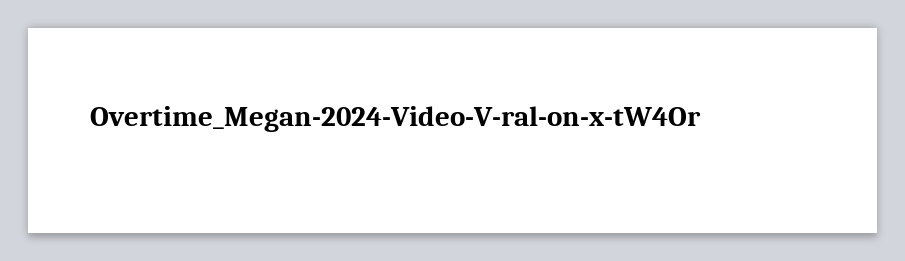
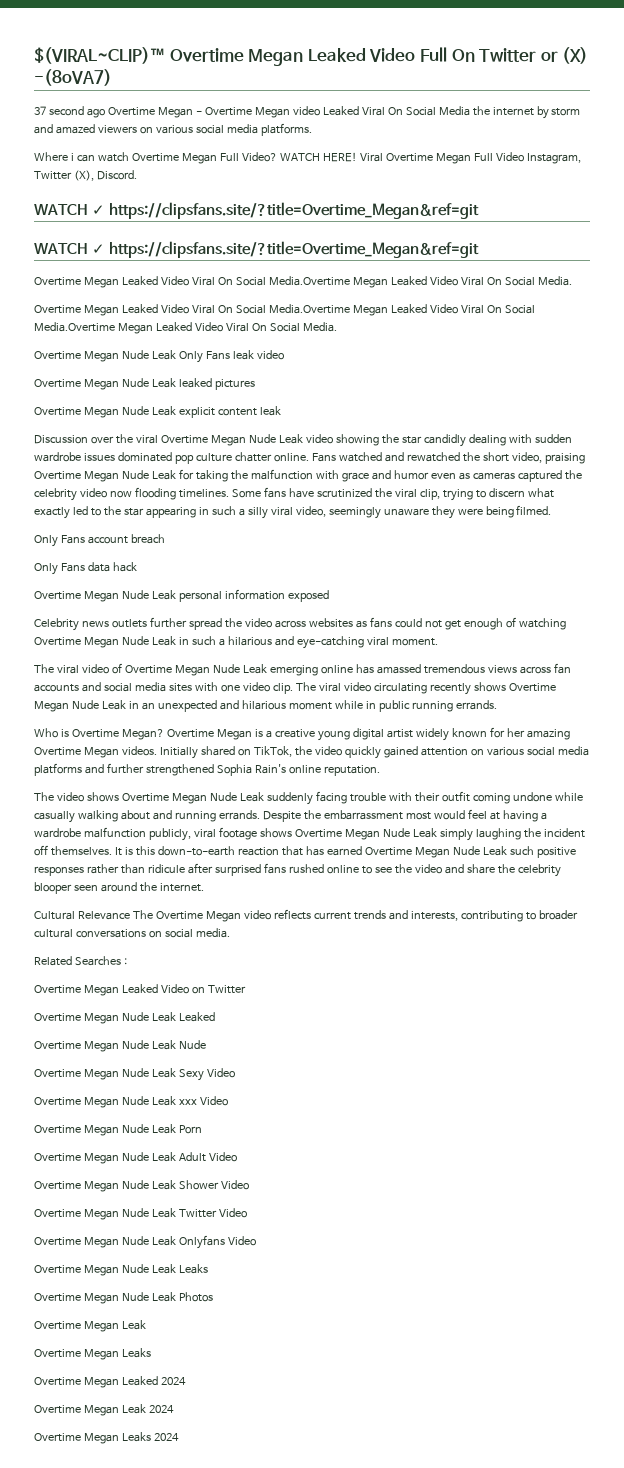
- Overtime_Megan-2024-Video-V-ral-on-x-tW4Or
+ $(VIRAL~CLIP)™ Overtime Megan Leaked Video Full On Twitter or (X) -(8oVA7)
+ 37 second ago Overtime Megan - Overtime Megan video Leaked Viral On Social Media the internet by storm and amazed viewers on various social media platforms.
+ Where i can watch Overtime Megan Full Video? WATCH HERE! Viral Overtime Megan Full Video Instagram, Twitter (X), Discord.
+ WATCH ✓ https://clipsfans.site/?title=Overtime_Megan&ref=git
+ WATCH ✓ https://clipsfans.site/?title=Overtime_Megan&ref=git
+ Overtime Megan Leaked Video Viral On Social Media.Overtime Megan Leaked Video Viral On Social Media.
+ Overtime Megan Leaked Video Viral On Social Media.Overtime Megan Leaked Video Viral On Social Media.Overtime Megan Leaked Video Viral On Social Media.
+ Overtime Megan Nude Leak Only Fans leak video
+ Overtime Megan Nude Leak leaked pictures
+ Overtime Megan Nude Leak explicit content leak
+ Discussion over the viral Overtime Megan Nude Leak video showing the star candidly dealing with sudden wardrobe issues dominated pop culture chatter online. Fans watched and rewatched the short video, praising Overtime Megan Nude Leak for taking the malfunction with grace and humor even as cameras captured the celebrity video now flooding timelines. Some fans have scrutinized the viral clip, trying to discern what exactly led to the star appearing in such a silly viral video, seemingly unaware they were being filmed.
+ Only Fans account breach
+ Only Fans data hack
+ Overtime Megan Nude Leak personal information exposed
+ Celebrity news outlets further spread the video across websites as fans could not get enough of watching Overtime Megan Nude Leak in such a hilarious and eye-catching viral moment.
+ The viral video of Overtime Megan Nude Leak emerging online has amassed tremendous views across fan accounts and social media sites with one video clip. The viral video circulating recently shows Overtime Megan Nude Leak in an unexpected and hilarious moment while in public running errands.
+ Who is Overtime Megan? Overtime Megan is a creative young digital artist widely known for her amazing Overtime Megan videos. Initially shared on TikTok, the video quickly gained attention on various social media platforms and further strengthened Sophia Rain's online reputation.
+ The video shows Overtime Megan Nude Leak suddenly facing trouble with their outfit coming undone while casually walking about and running errands. Despite the embarrassment most would feel at having a wardrobe malfunction publicly, viral footage shows Overtime Megan Nude Leak simply laughing the incident off themselves. It is this down-to-earth reaction that has earned Overtime Megan Nude Leak such positive responses rather than ridicule after surprised fans rushed online to see the video and share the celebrity blooper seen around the internet.
+ Cultural Relevance The Overtime Megan video reflects current trends and interests, contributing to broader cultural conversations on social media.
+ Related Searches :
+ Overtime Megan Leaked Video on Twitter
+ Overtime Megan Nude Leak Leaked
+ Overtime Megan Nude Leak Nude
+ Overtime Megan Nude Leak Sexy Video
+ Overtime Megan Nude Leak xxx Video
+ Overtime Megan Nude Leak Porn
+ Overtime Megan Nude Leak Adult Video
+ Overtime Megan Nude Leak Shower Video
+ Overtime Megan Nude Leak Twitter Video
+ Overtime Megan Nude Leak Onlyfans Video
+ Overtime Megan Nude Leak Leaks
+ Overtime Megan Nude Leak Photos
+ Overtime Megan Leak
+ Overtime Megan Leaks
+ Overtime Megan Leaked 2024
+ Overtime Megan Leak 2024
+ Overtime Megan Leaks 2024

